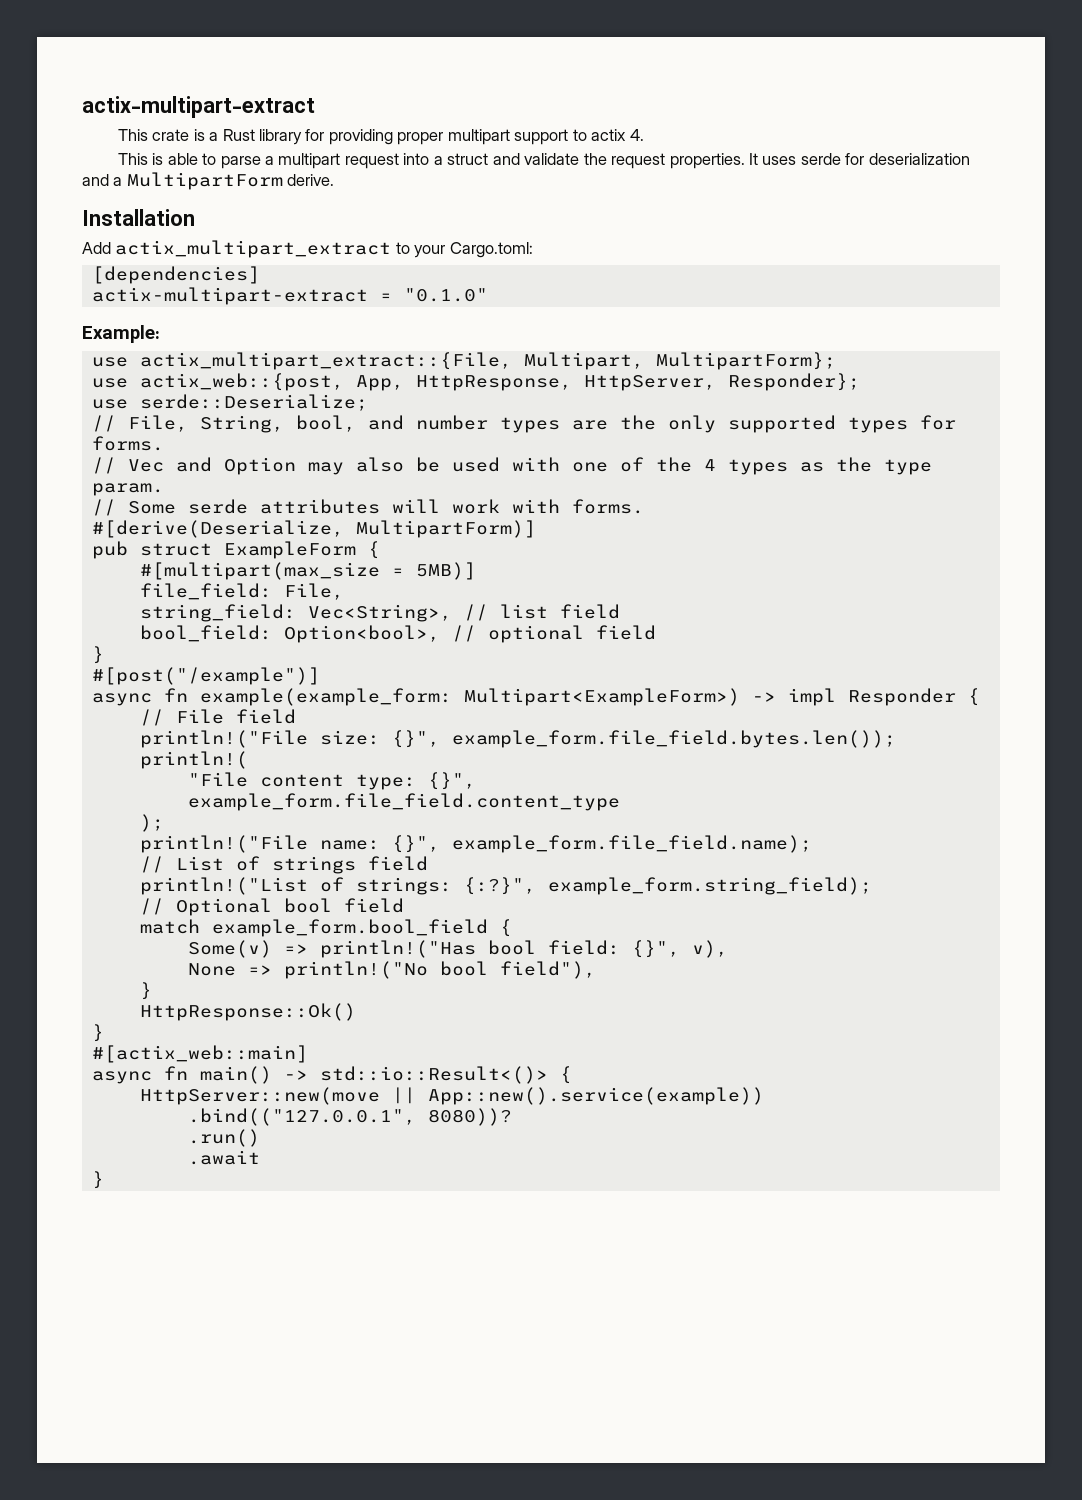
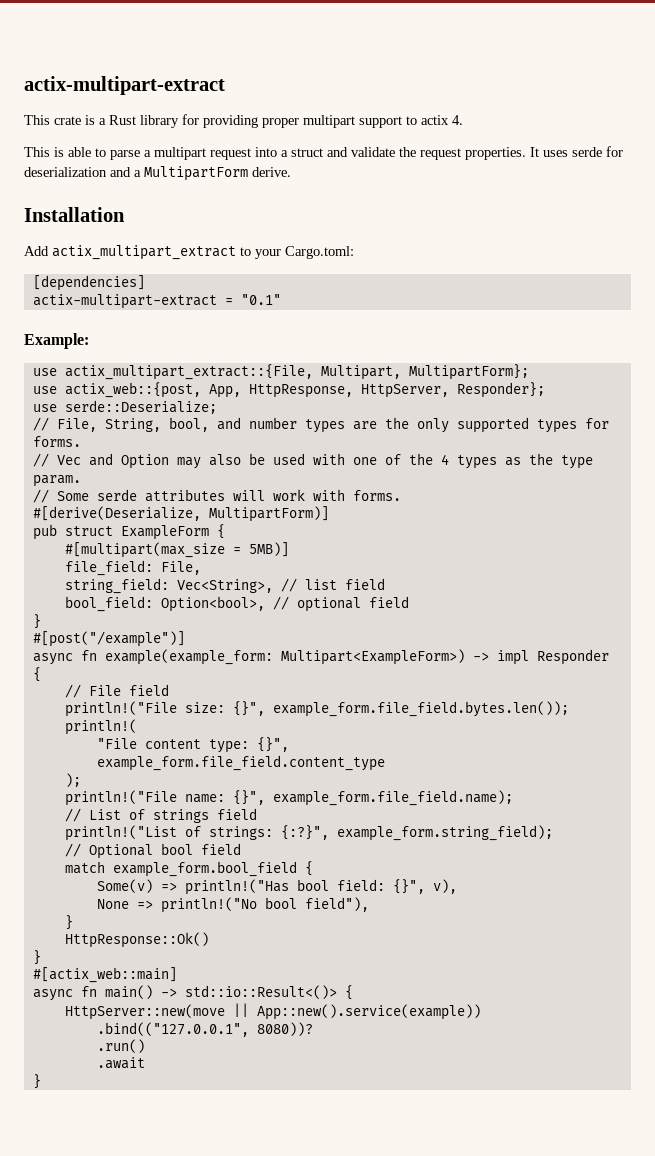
- actix-multipart-extract = "0.1.0"
+ actix-multipart-extract = "0.1"

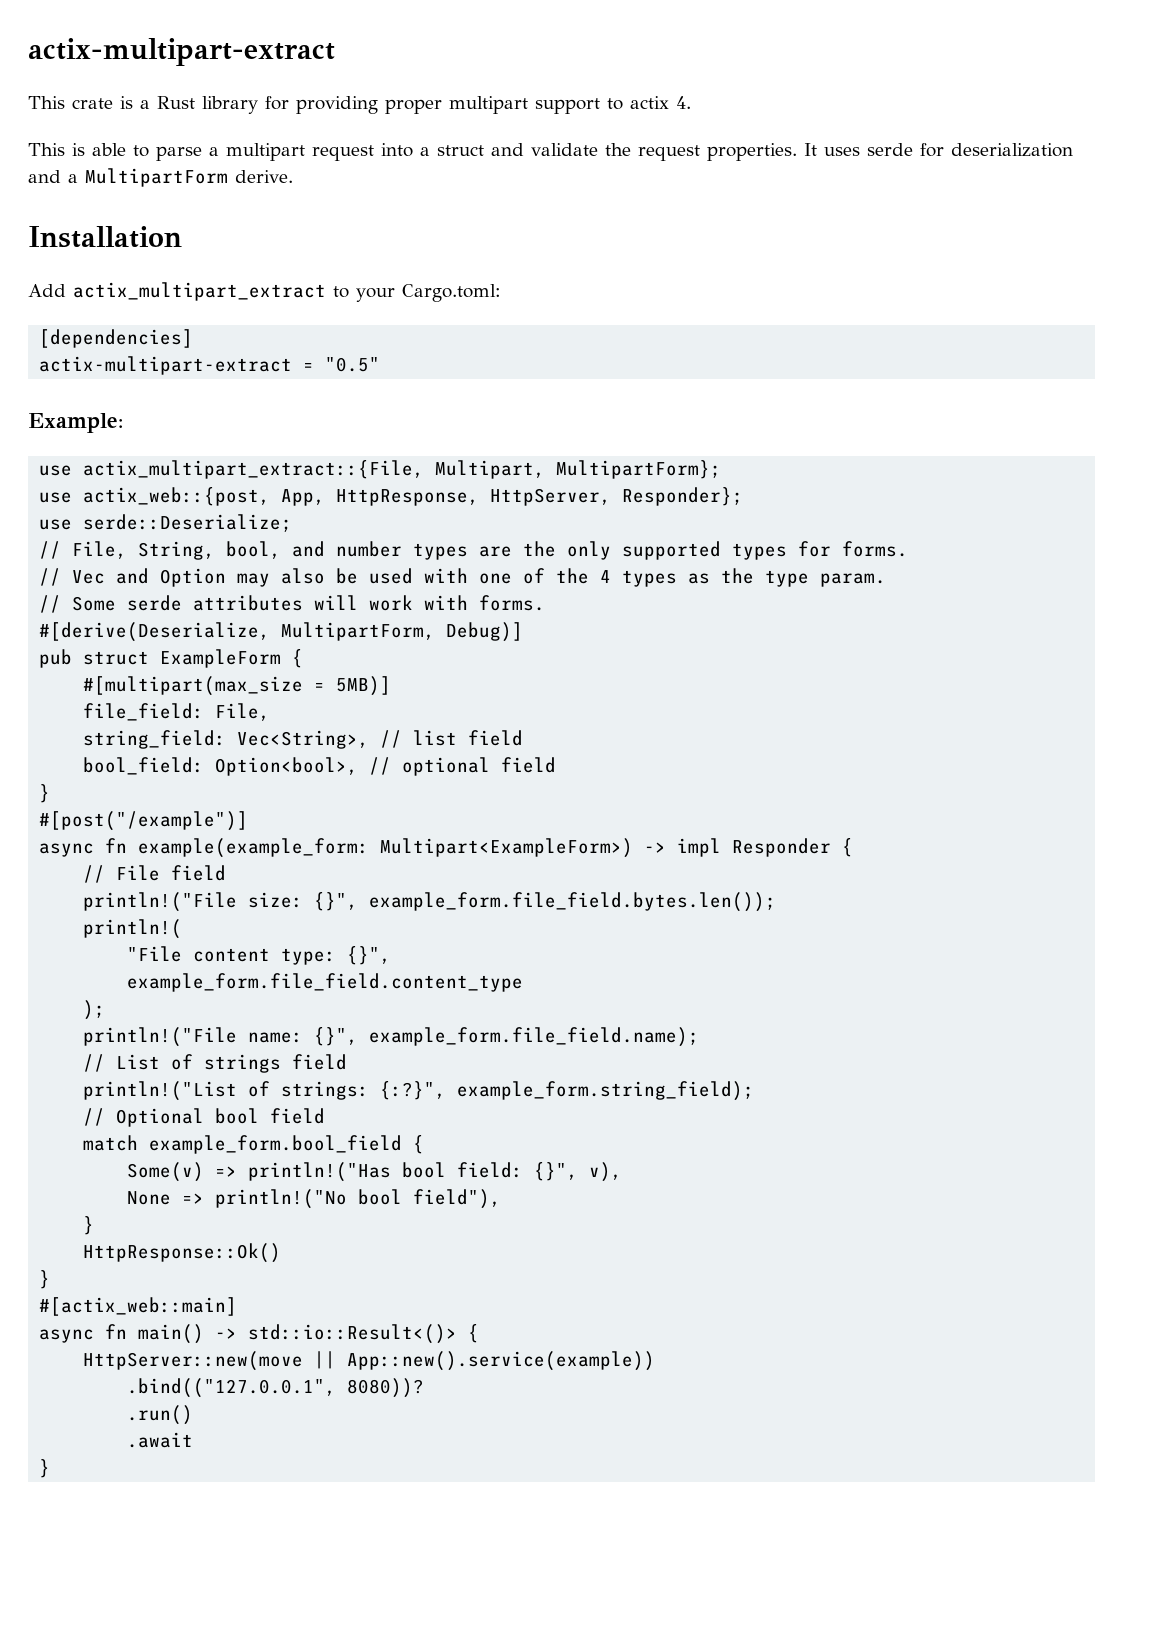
- actix-multipart-extract = "0.1"
+ actix-multipart-extract = "0.5"
- #[derive(Deserialize, MultipartForm)]
+ #[derive(Deserialize, MultipartForm, Debug)]

